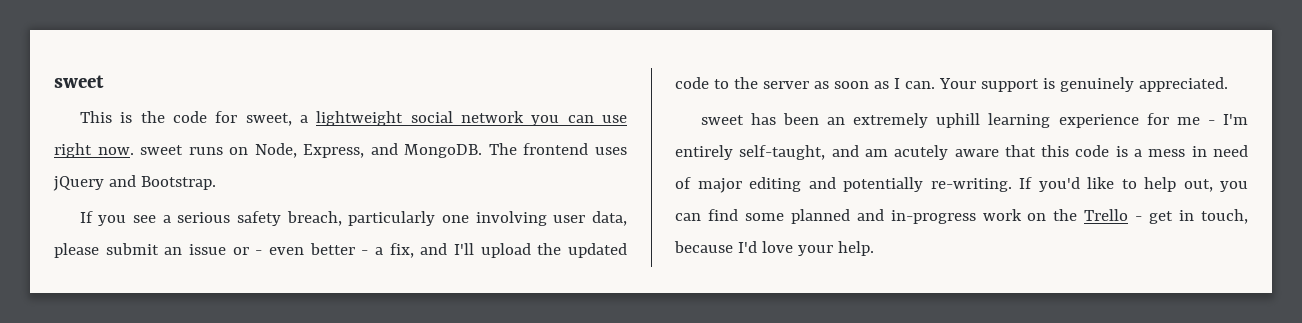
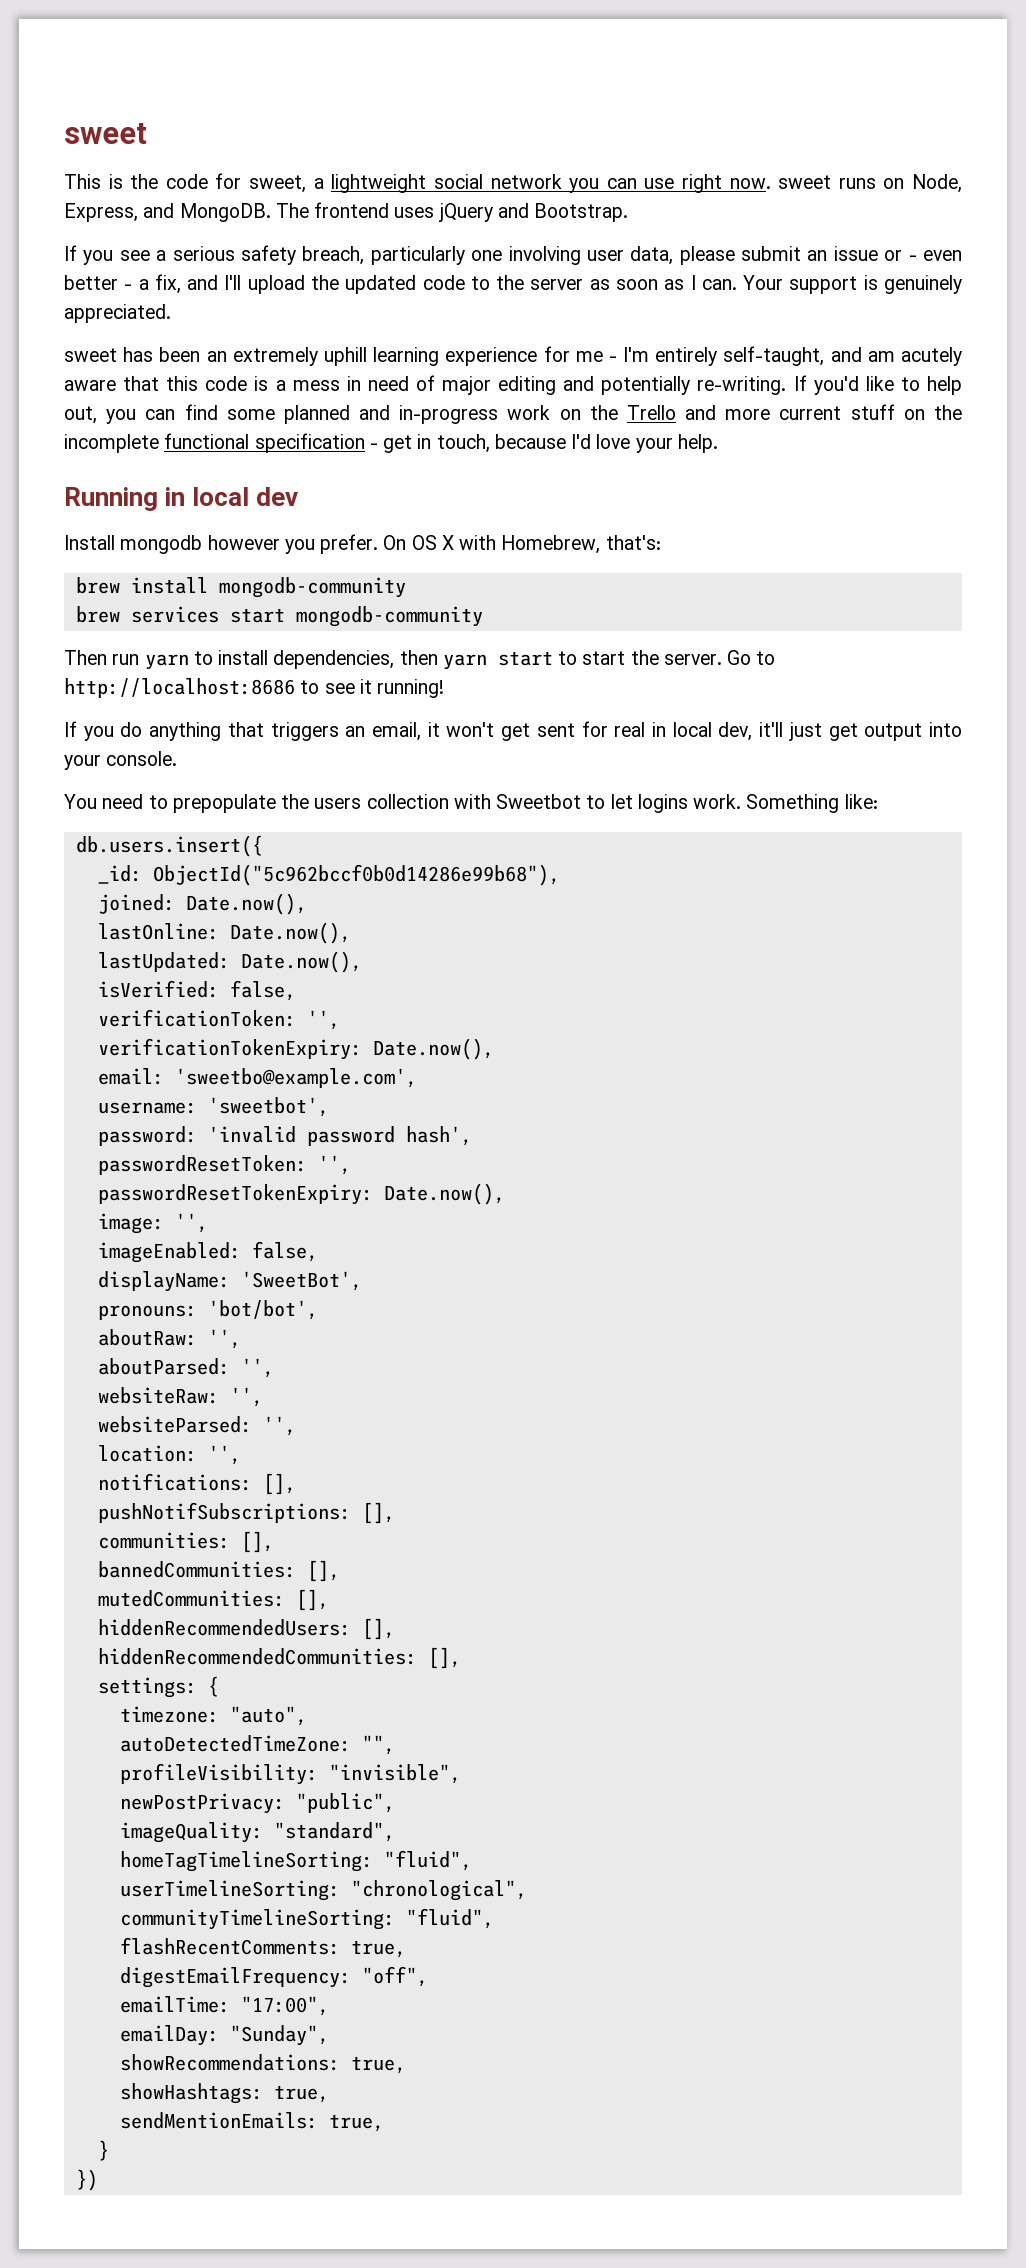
- If you'd like to help out, you can find some planned and in-progress work on the Trello - get in touch, because I'd love your help.
+ If you'd like to help out, you can find some planned and in-progress work on the Trello and more current stuff on the incomplete functional specification - get in touch, because I'd love your help.
+ Running in local dev
+ Install mongodb however you prefer. On OS X with Homebrew, that's:
+ brew install mongodb-community
+ brew services start mongodb-community
+ Then run yarn to install dependencies, then yarn start to start the server. Go to http://localhost:8686 to see it running!
+ If you do anything that triggers an email, it won't get sent for real in local dev, it'll just get output into your console.
+ You need to prepopulate the users collection with Sweetbot to let logins work. Something like:
+ db.users.insert({
+ _id: ObjectId("5c962bccf0b0d14286e99b68"),
+ joined: Date.now(),
+ lastOnline: Date.now(),
+ lastUpdated: Date.now(),
+ isVerified: false,
+ verificationToken: '',
+ verificationTokenExpiry: Date.now(),
+ email: 'sweetbo@example.com',
+ username: 'sweetbot',
+ password: 'invalid password hash',
+ passwordResetToken: '',
+ passwordResetTokenExpiry: Date.now(),
+ image: '',
+ imageEnabled: false,
+ displayName: 'SweetBot',
+ pronouns: 'bot/bot',
+ aboutRaw: '',
+ aboutParsed: '',
+ websiteRaw: '',
+ websiteParsed: '',
+ location: '',
+ notifications: [],
+ pushNotifSubscriptions: [],
+ communities: [],
+ bannedCommunities: [],
+ mutedCommunities: [],
+ hiddenRecommendedUsers: [],
+ hiddenRecommendedCommunities: [],
+ settings: {
+ timezone: "auto",
+ autoDetectedTimeZone: "",
+ profileVisibility: "invisible",
+ newPostPrivacy: "public",
+ imageQuality: "standard",
+ homeTagTimelineSorting: "fluid",
+ userTimelineSorting: "chronological",
+ communityTimelineSorting: "fluid",
+ flashRecentComments: true,
+ digestEmailFrequency: "off",
+ emailTime: "17:00",
+ emailDay: "Sunday",
+ showRecommendations: true,
+ showHashtags: true,
+ sendMentionEmails: true,
+ }
+ })

